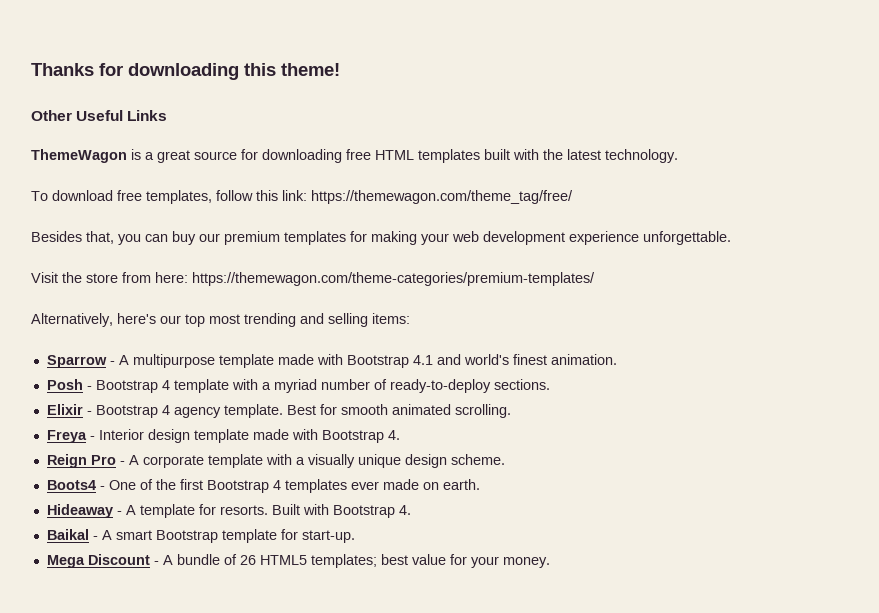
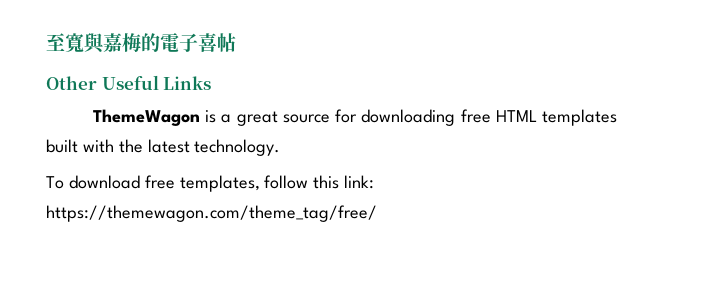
- Thanks for downloading this theme!
+ 至寬與嘉梅的電子喜帖
- Besides that, you can buy our premium templates for making your web development experience unforgettable.
- Visit the store from here: https://themewagon.com/theme-categories/premium-templates/
- Alternatively, here's our top most trending and selling items:
- Sparrow - A multipurpose template made with Bootstrap 4.1 and world's finest animation.
- Posh - Bootstrap 4 template with a myriad number of ready-to-deploy sections.
- Elixir - Bootstrap 4 agency template. Best for smooth animated scrolling.
- Freya - Interior design template made with Bootstrap 4.
- Reign Pro - A corporate template with a visually unique design scheme.
- Boots4 - One of the first Bootstrap 4 templates ever made on earth.
- Hideaway - A template for resorts. Built with Bootstrap 4.
- Baikal - A smart Bootstrap template for start-up.
- Mega Discount - A bundle of 26 HTML5 templates; best value for your money.

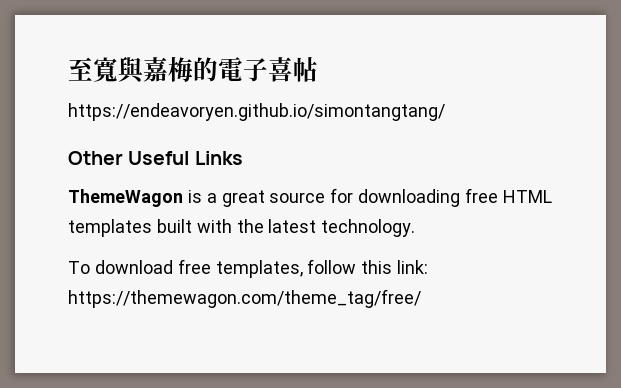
+ https://endeavoryen.github.io/simontangtang/

